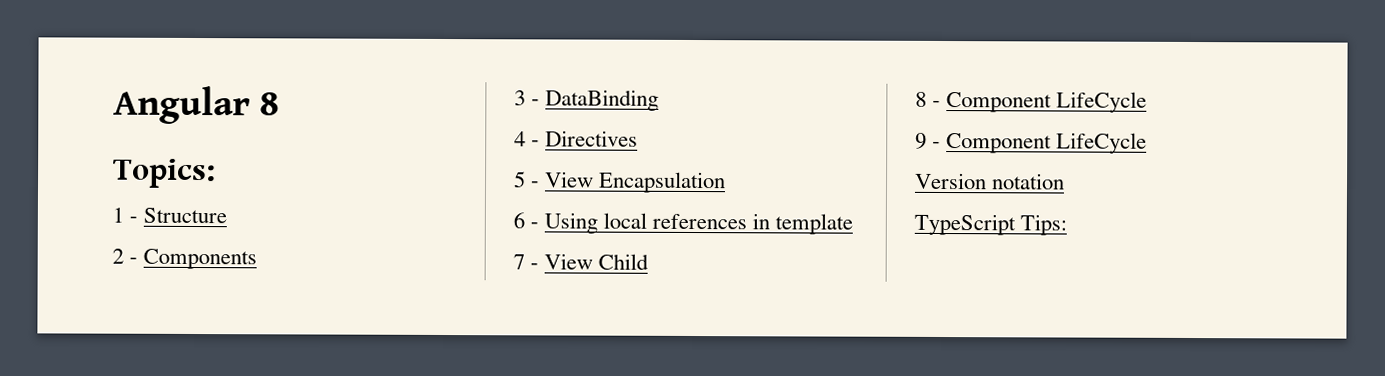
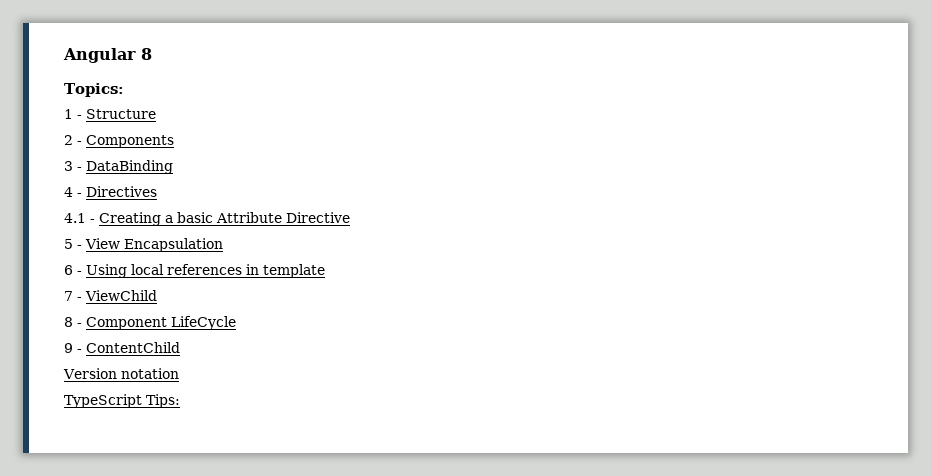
+ 4.1 - Creating a basic Attribute Directive
- 7 - View Child
+ 7 - ViewChild
- 9 - Component LifeCycle
+ 9 - ContentChild

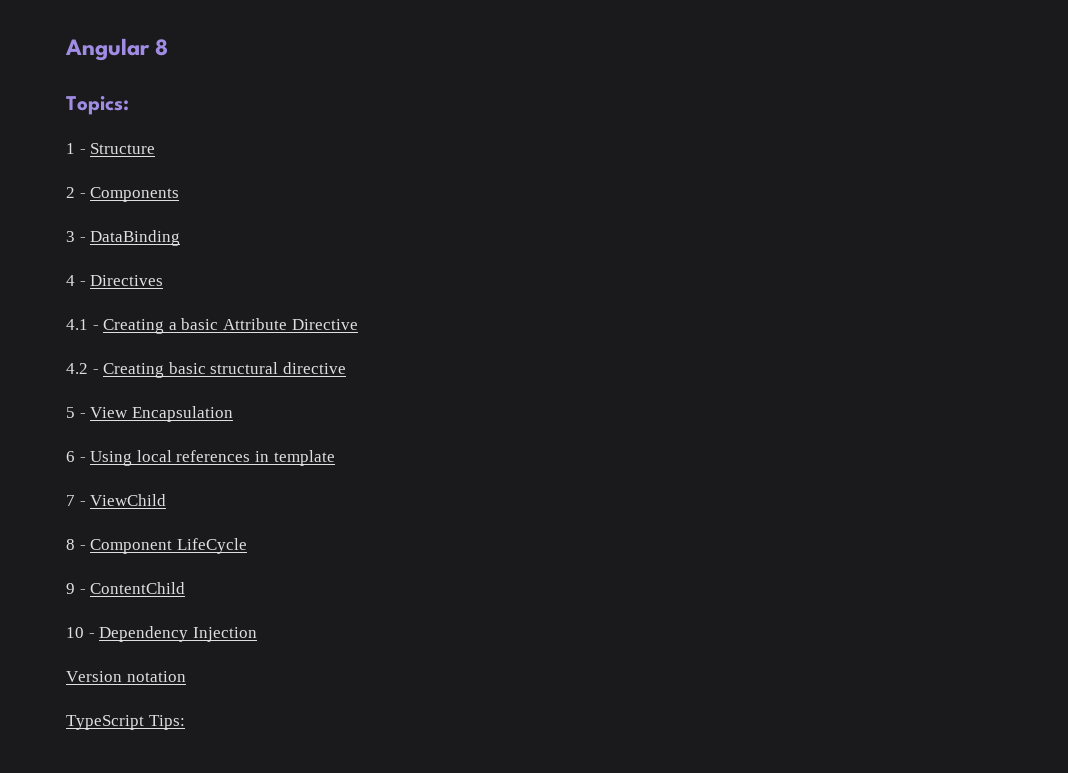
+ 4.2 - Creating basic structural directive
+ 10 - Dependency Injection

